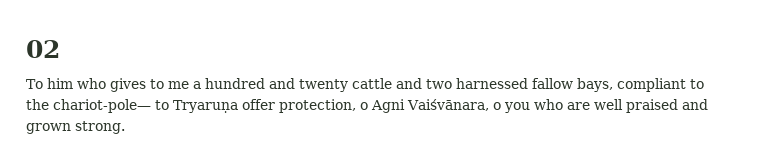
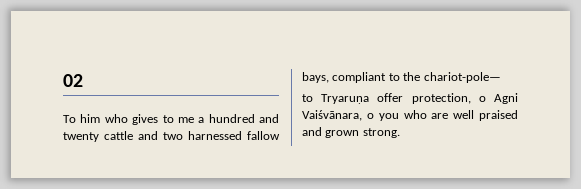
- To him who gives to me a hundred and twenty cattle and two harnessed fallow bays, compliant to the chariot-pole— to Tryaruṇa offer protection, o Agni Vaiśvānara, o you who are well praised and grown strong.
+ To him who gives to me a hundred and twenty cattle and two harnessed fallow bays, compliant to the chariot-pole—
+ to Tryaruṇa offer protection, o Agni Vaiśvānara, o you who are well praised and grown strong.

